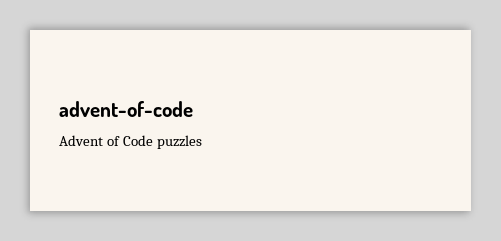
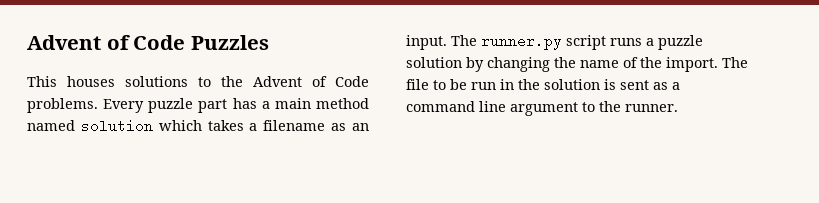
- advent-of-code
- Advent of Code puzzles
+ Advent of Code Puzzles
+ This houses solutions to the Advent of Code problems. Every puzzle part has a main method named solution which takes a filename as an input. The runner.py script runs a puzzle solution by changing the name of the import. The file to be run in the solution is sent as a command line argument to the runner.

